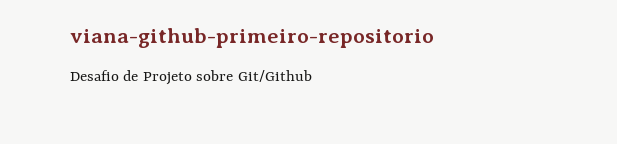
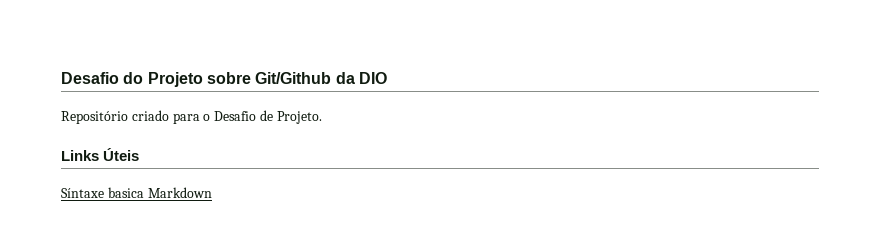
- viana-github-primeiro-repositorio
- Desafio de Projeto sobre Git/Github
+ Desafio do Projeto sobre Git/Github da DIO
+ Repositório criado para o Desafio de Projeto.
+ Links Úteis
+ Síntaxe basica Markdown

